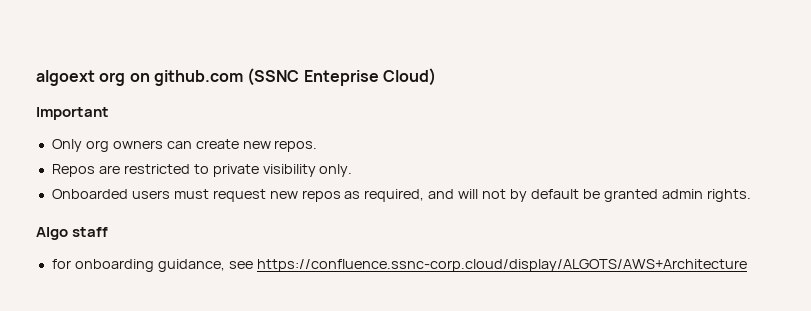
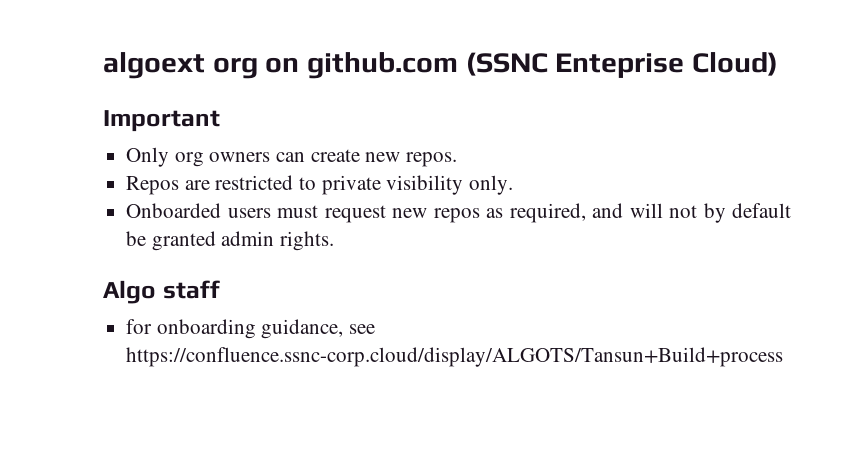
- for onboarding guidance, see https://confluence.ssnc-corp.cloud/display/ALGOTS/AWS+Architecture
+ for onboarding guidance, see https://confluence.ssnc-corp.cloud/display/ALGOTS/Tansun+Build+process

